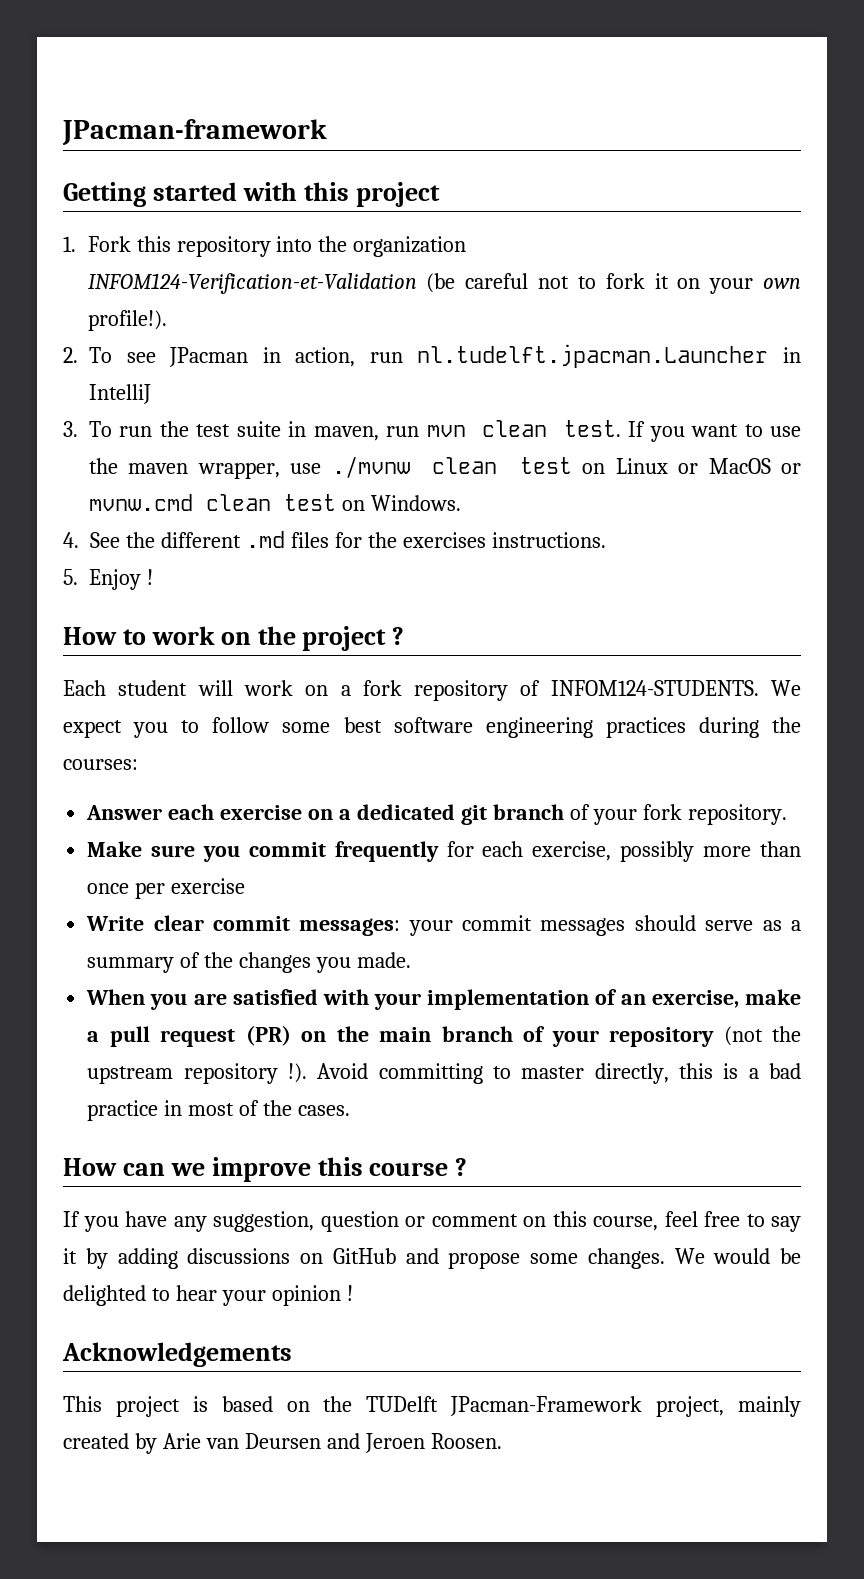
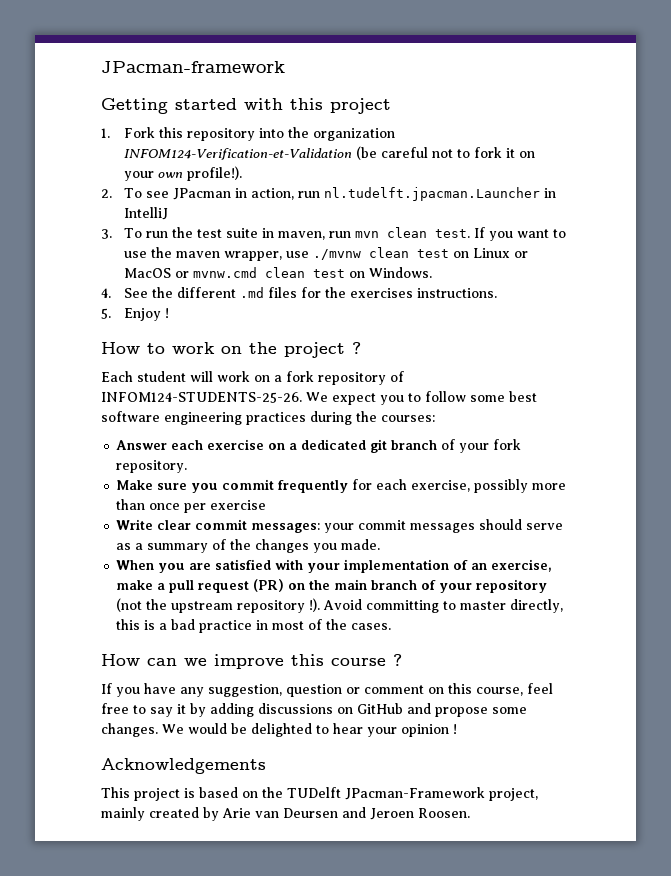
- Each student will work on a fork repository of INFOM124-STUDENTS.
+ Each student will work on a fork repository of INFOM124-STUDENTS-25-26.

